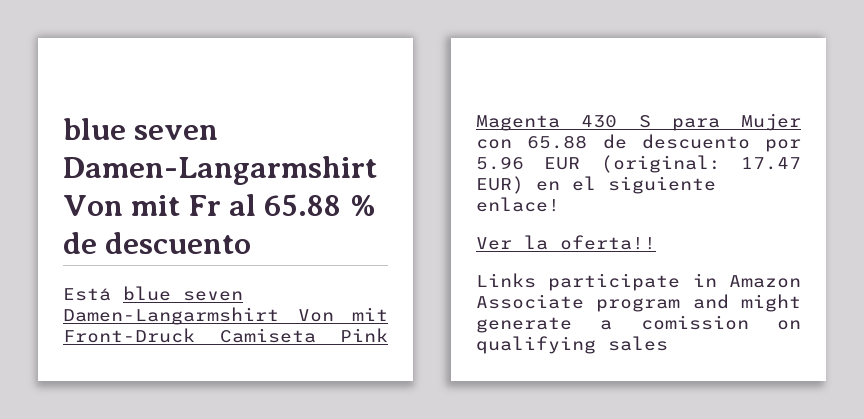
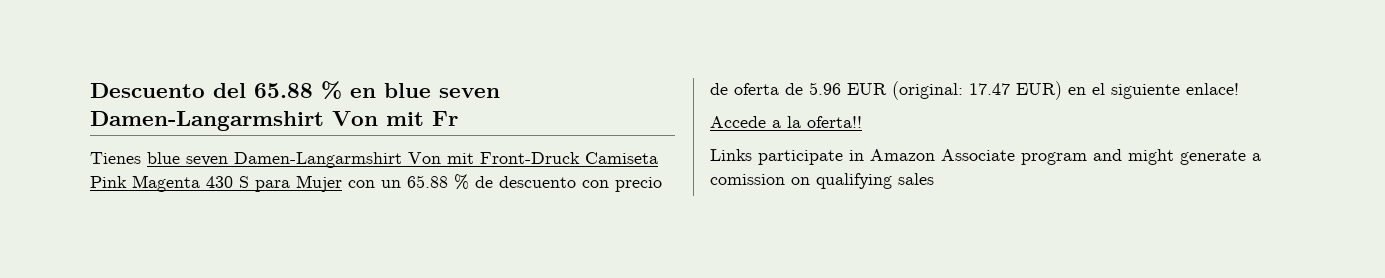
- blue seven Damen-Langarmshirt Von mit Fr al 65.88 % de descuento
- Está blue seven Damen-Langarmshirt Von mit Front-Druck Camiseta Pink Magenta 430 S para Mujer con 65.88 de descuento por 5.96 EUR (original: 17.47 EUR) en el siguiente enlace!
+ Descuento del 65.88 % en blue seven Damen-Langarmshirt Von mit Fr
+ Tienes blue seven Damen-Langarmshirt Von mit Front-Druck Camiseta Pink Magenta 430 S para Mujer con un 65.88 % de descuento con precio de oferta de 5.96 EUR (original: 17.47 EUR) en el siguiente enlace!
- Ver la oferta!!
+ Accede a la oferta!!

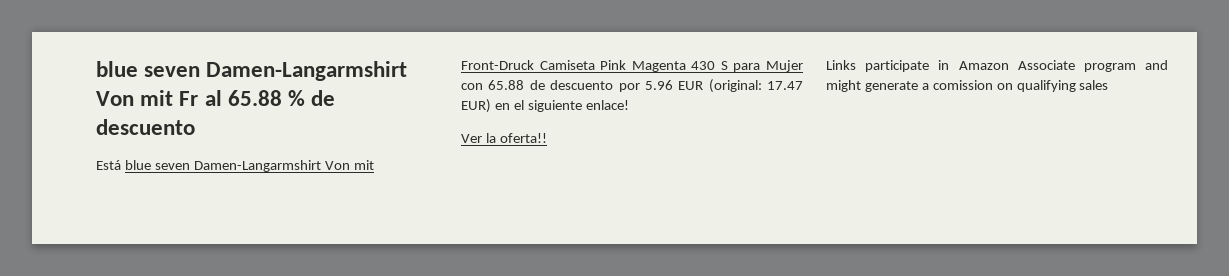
- Descuento del 65.88 % en blue seven Damen-Langarmshirt Von mit Fr
- Tienes blue seven Damen-Langarmshirt Von mit Front-Druck Camiseta Pink Magenta 430 S para Mujer con un 65.88 % de descuento con precio de oferta de 5.96 EUR (original: 17.47 EUR) en el siguiente enlace!
+ blue seven Damen-Langarmshirt Von mit Fr al 65.88 % de descuento
+ Está blue seven Damen-Langarmshirt Von mit Front-Druck Camiseta Pink Magenta 430 S para Mujer con 65.88 de descuento por 5.96 EUR (original: 17.47 EUR) en el siguiente enlace!
- Accede a la oferta!!
+ Ver la oferta!!

